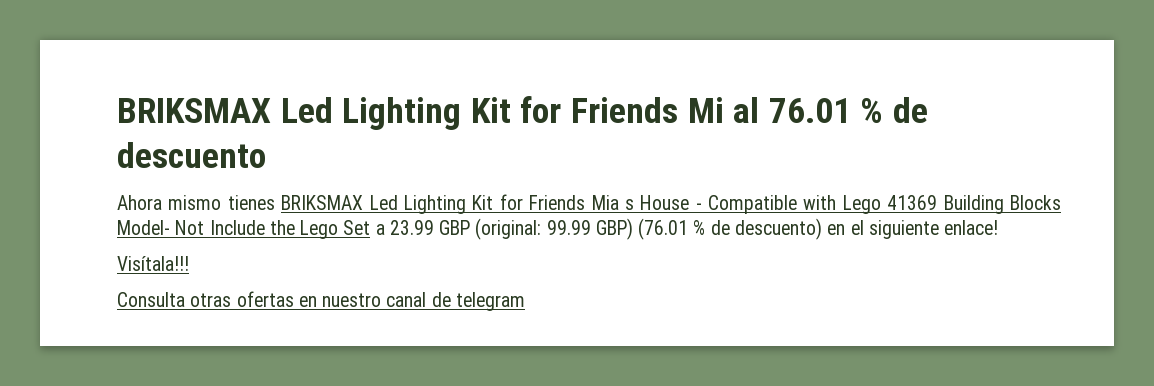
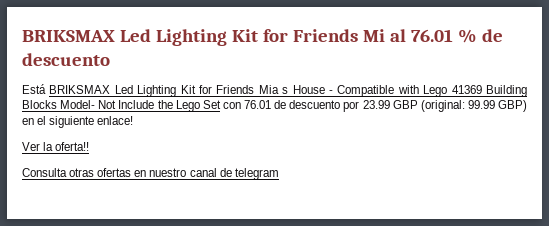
- Ahora mismo tienes BRIKSMAX Led Lighting Kit for Friends Mia s House - Compatible with Lego 41369 Building Blocks Model- Not Include the Lego Set a 23.99 GBP (original: 99.99 GBP) (76.01 % de descuento) en el siguiente enlace!
+ Está BRIKSMAX Led Lighting Kit for Friends Mia s House - Compatible with Lego 41369 Building Blocks Model- Not Include the Lego Set con 76.01 de descuento por 23.99 GBP (original: 99.99 GBP) en el siguiente enlace!
- Visítala!!!
+ Ver la oferta!!

